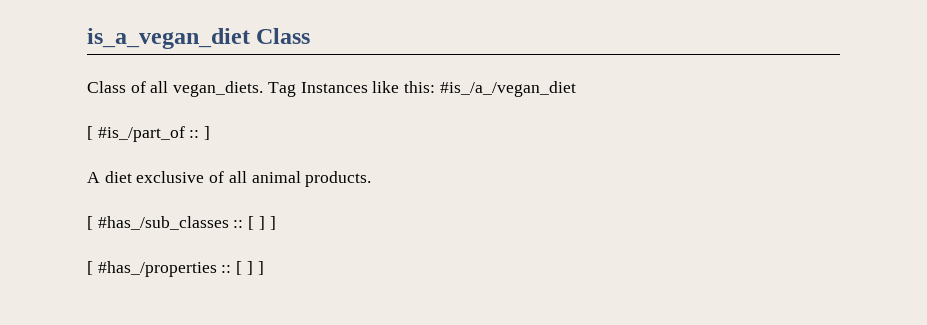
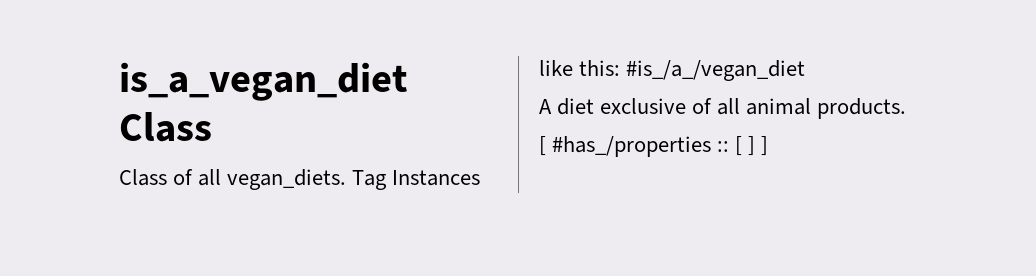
- [ #is_/part_of :: ]
- [ #has_/sub_classes :: [ ] ]

